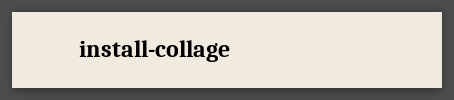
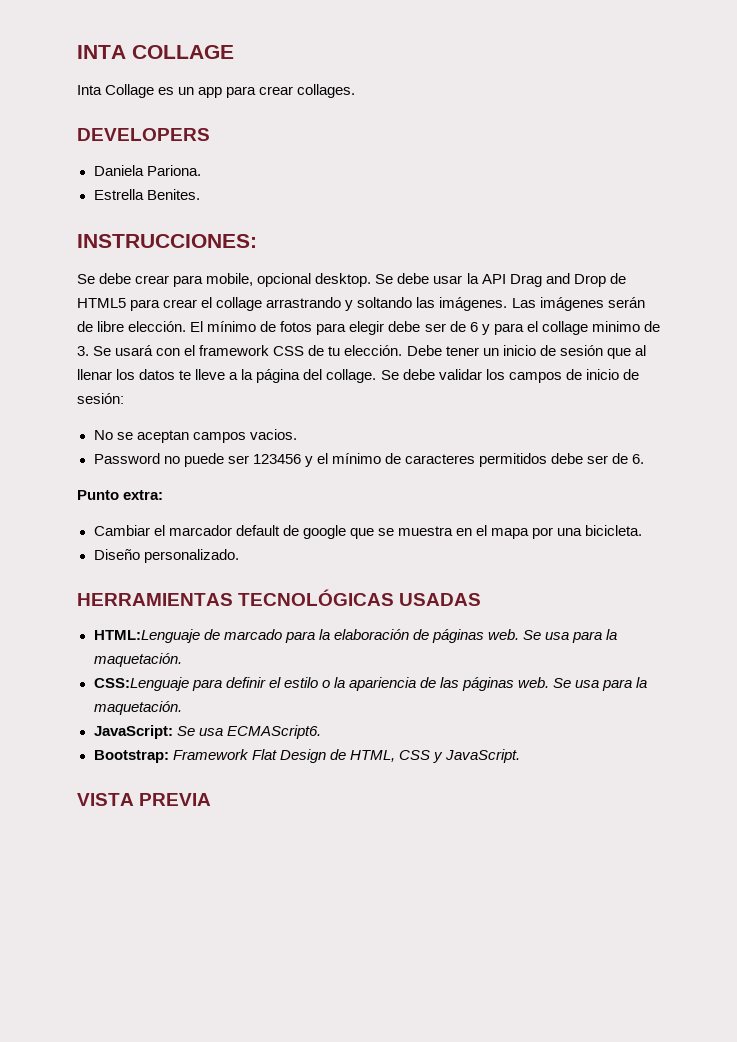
- install-collage
+ INTA COLLAGE
+ Inta Collage es un app para crear collages.
+ DEVELOPERS
+ Daniela Pariona.
+ Estrella Benites.
+ INSTRUCCIONES:
+ Se debe crear para mobile, opcional desktop. Se debe usar la API Drag and Drop de HTML5 para crear el collage arrastrando y soltando las imágenes. Las imágenes serán de libre elección. El mínimo de fotos para elegir debe ser de 6 y para el collage minimo de 3. Se usará con el framework CSS de tu elección. Debe tener un inicio de sesión que al llenar los datos te lleve a la página del collage. Se debe validar los campos de inicio de sesión:
+ No se aceptan campos vacios.
+ Password no puede ser 123456 y el mínimo de caracteres permitidos debe ser de 6.
+ Punto extra:
+ Cambiar el marcador default de google que se muestra en el mapa por una bicicleta.
+ Diseño personalizado.
+ HERRAMIENTAS TECNOLÓGICAS USADAS
+ HTML:Lenguaje de marcado para la elaboración de páginas web. Se usa para la maquetación.
+ CSS:Lenguaje para definir el estilo o la apariencia de las páginas web. Se usa para la maquetación.
+ JavaScript: Se usa ECMAScript6.
+ Bootstrap: Framework Flat Design de HTML, CSS y JavaScript.
+ VISTA PREVIA

